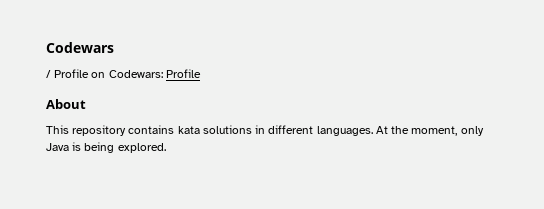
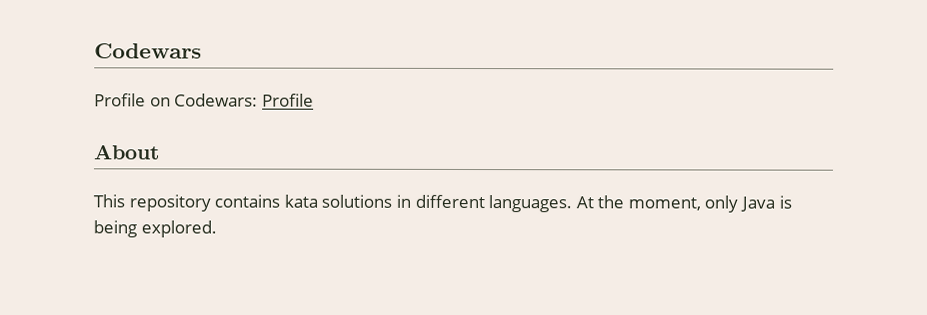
- / Profile on Codewars: Profile
+ Profile on Codewars: Profile

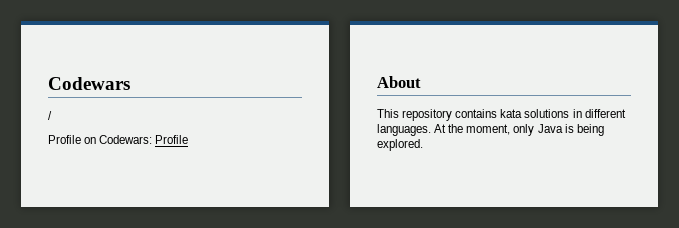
+ /

